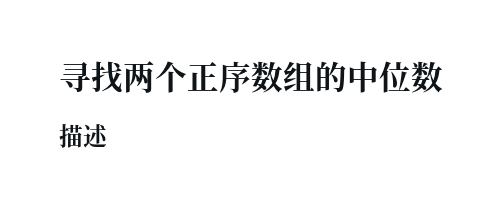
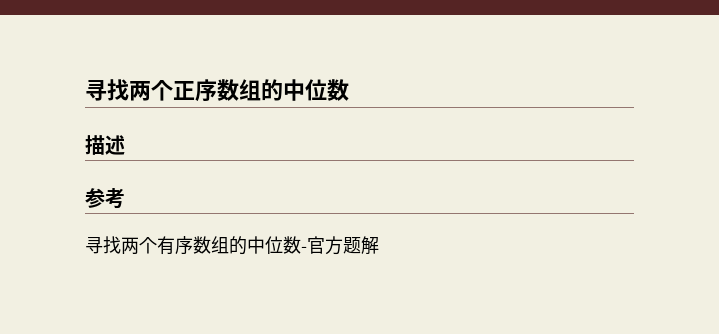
+ 参考
+ 寻找两个有序数组的中位数-官方题解

